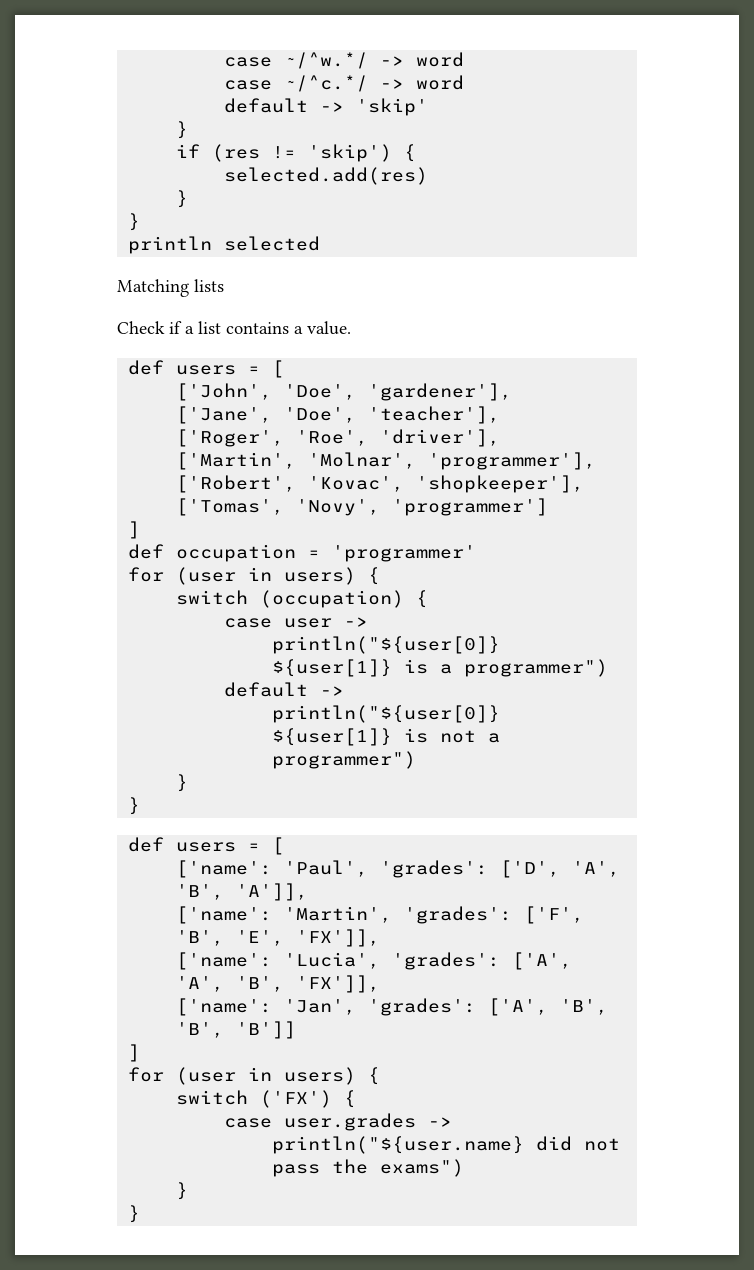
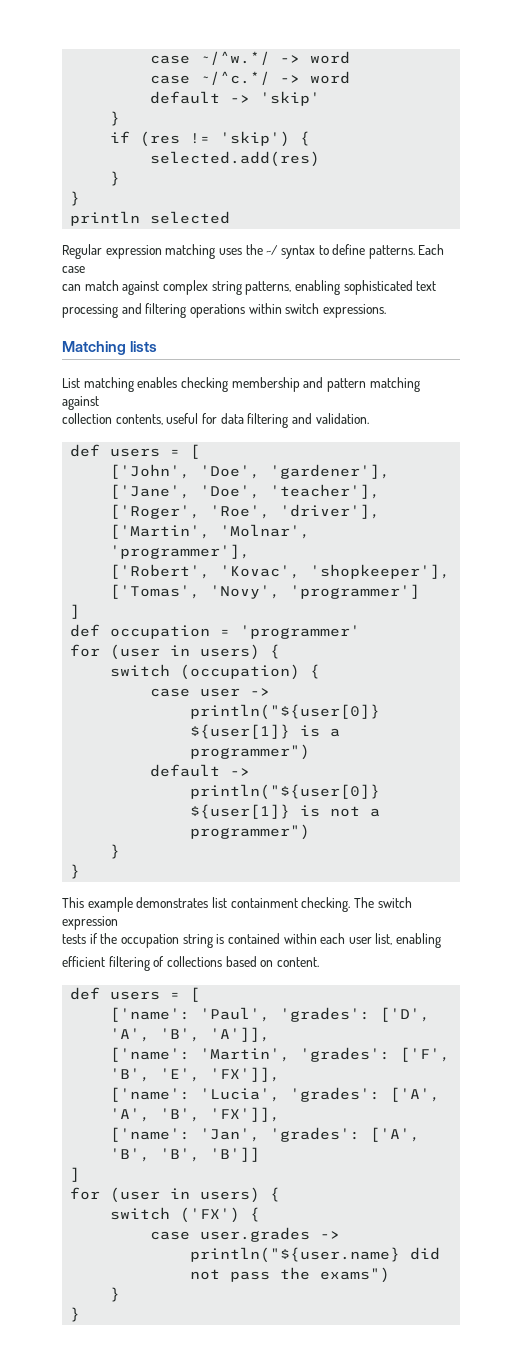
+ Regular expression matching uses the ~/ syntax to define patterns. Each case
+ can match against complex string patterns, enabling sophisticated text
+ processing and filtering operations within switch expressions.
  Matching lists
- Check if a list contains a value.
+ List matching enables checking membership and pattern matching against
+ collection contents, useful for data filtering and validation.
+ This example demonstrates list containment checking. The switch expression
+ tests if the occupation string is contained within each user list, enabling
+ efficient filtering of collections based on content.

